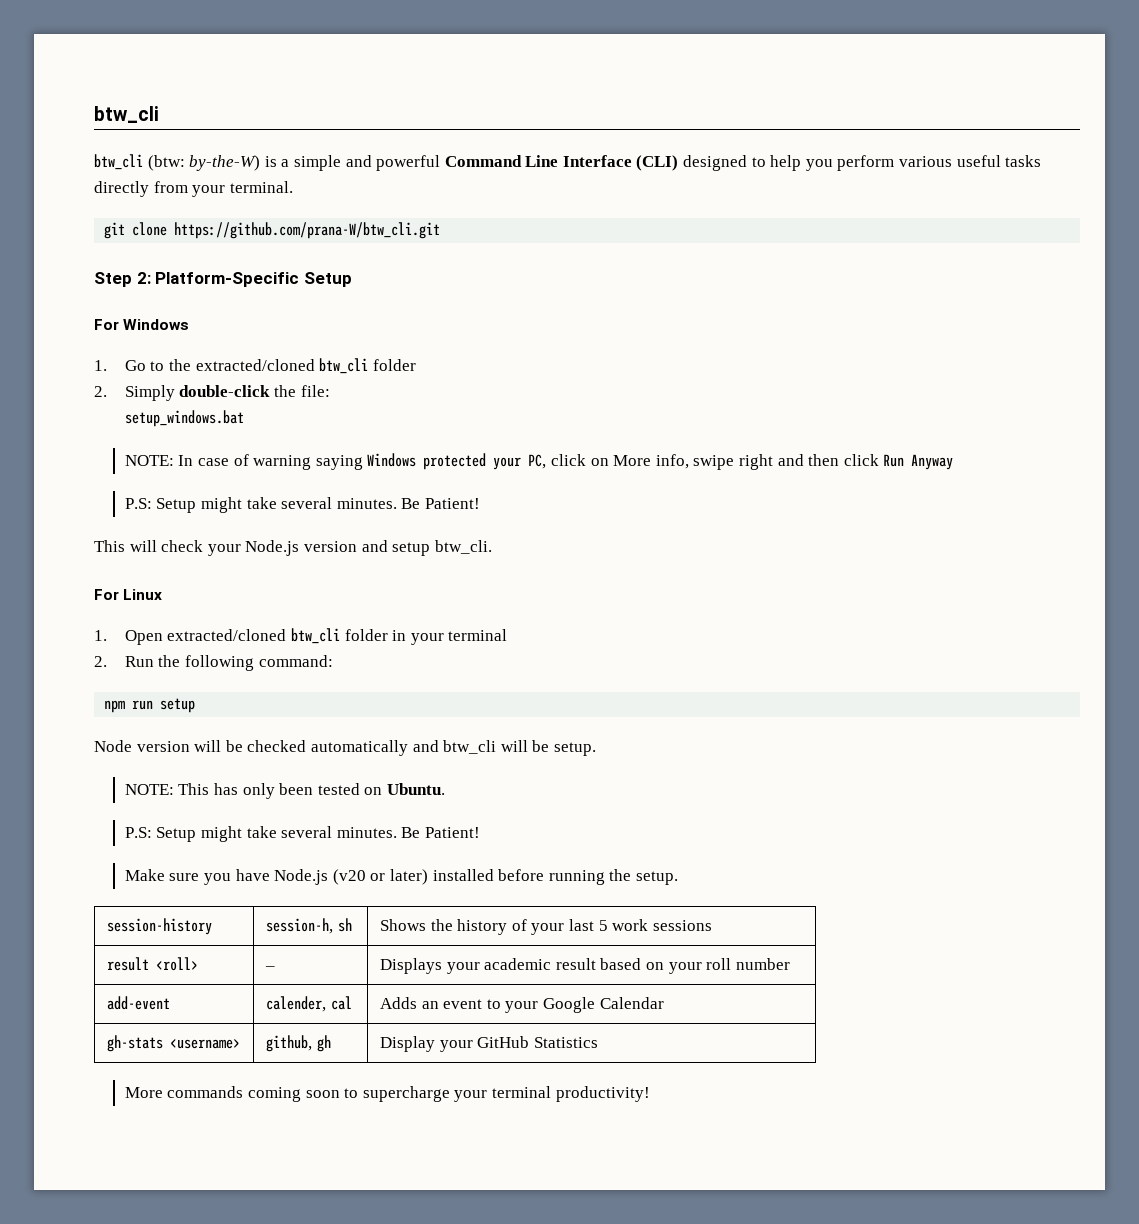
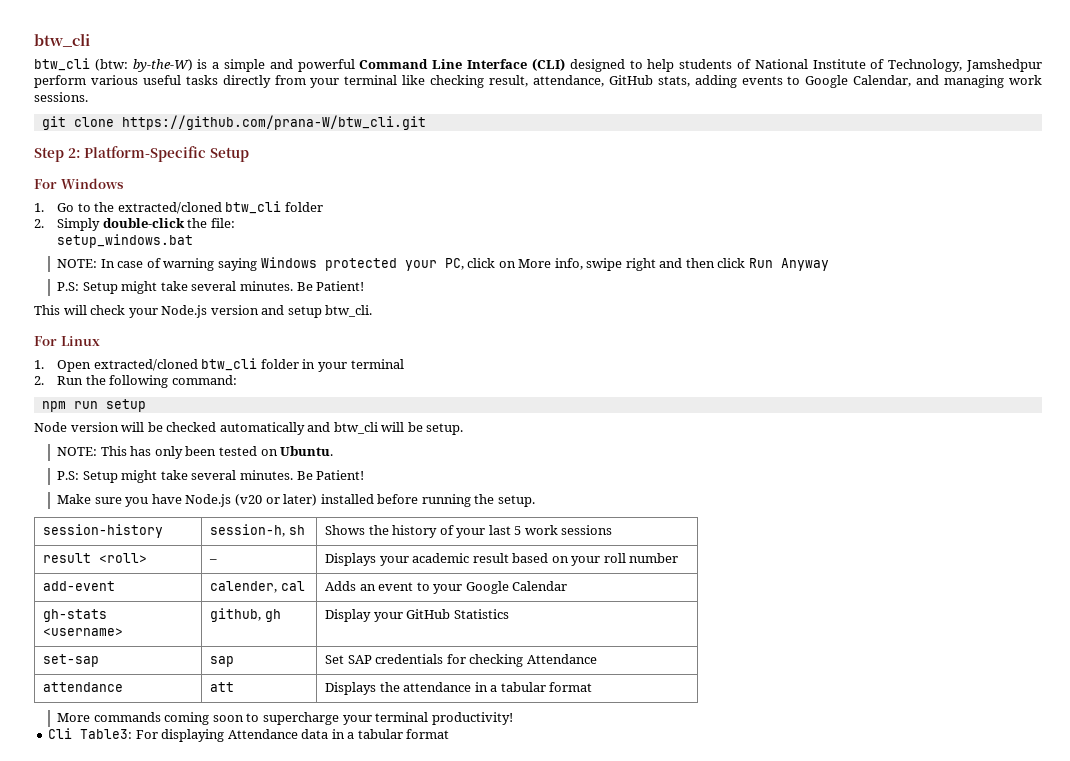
- btw_cli (btw: by-the-W) is a simple and powerful Command Line Interface (CLI) designed to help you perform various useful tasks directly from your terminal.
+ btw_cli (btw: by-the-W) is a simple and powerful Command Line Interface (CLI) designed to help students of National Institute of Technology, Jamshedpur perform various useful tasks directly from your terminal like checking result, attendance, GitHub stats, adding events to Google Calendar, and managing work sessions.
+ set-sap | sap | Set SAP credentials for checking Attendance
+ attendance | att | Displays the attendance in a tabular format
+ Cli Table3: For displaying Attendance data in a tabular format

